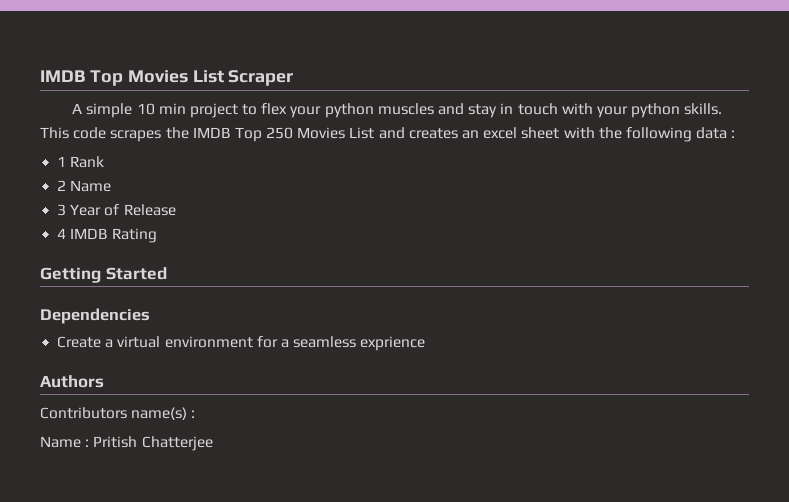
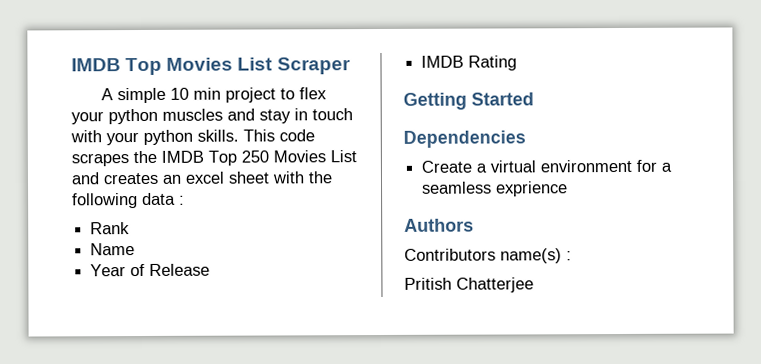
- 1 Rank
+ Rank
- 2 Name
+ Name
- 3 Year of Release
+ Year of Release
- 4 IMDB Rating
+ IMDB Rating
- Name : Pritish Chatterjee
+ Pritish Chatterjee

